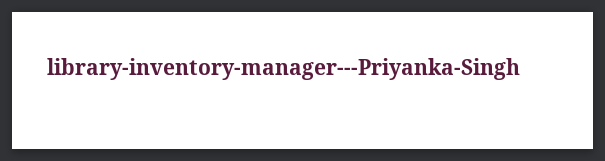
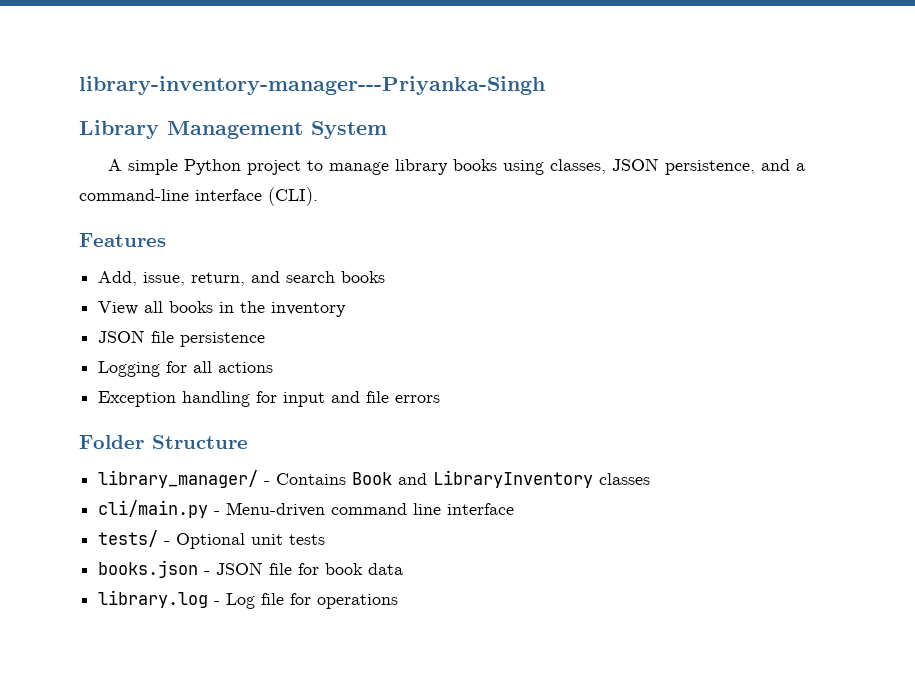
+ Library Management System
+ A simple Python project to manage library books using classes, JSON persistence, and a command-line interface (CLI).
+ Features
+ Add, issue, return, and search books
+ View all books in the inventory
+ JSON file persistence
+ Logging for all actions
+ Exception handling for input and file errors
+ Folder Structure
+ library_manager/ - Contains Book and LibraryInventory classes
+ cli/main.py - Menu-driven command line interface
+ tests/ - Optional unit tests
+ books.json - JSON file for book data
+ library.log - Log file for operations

